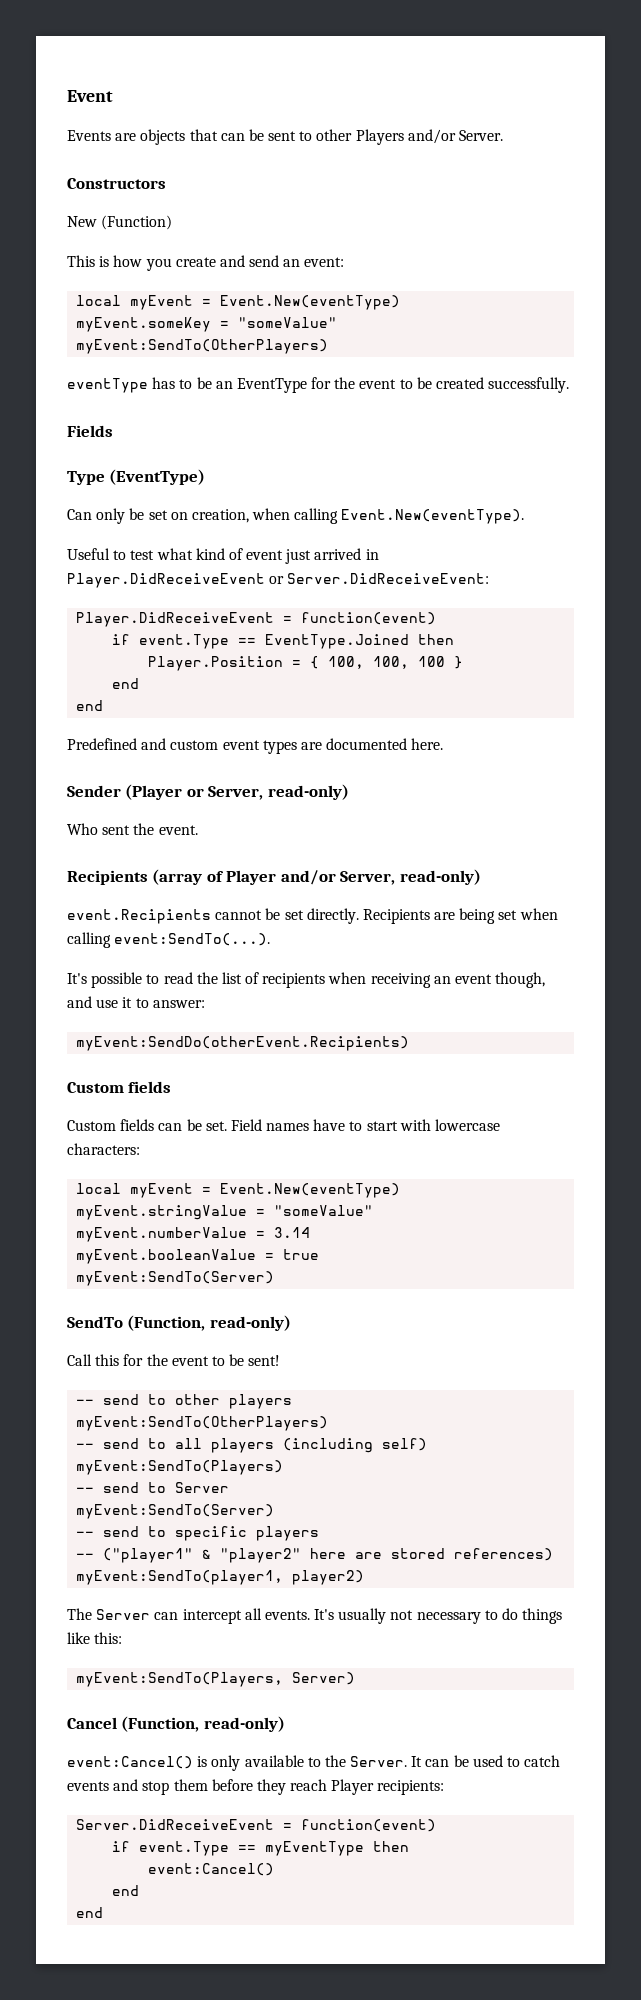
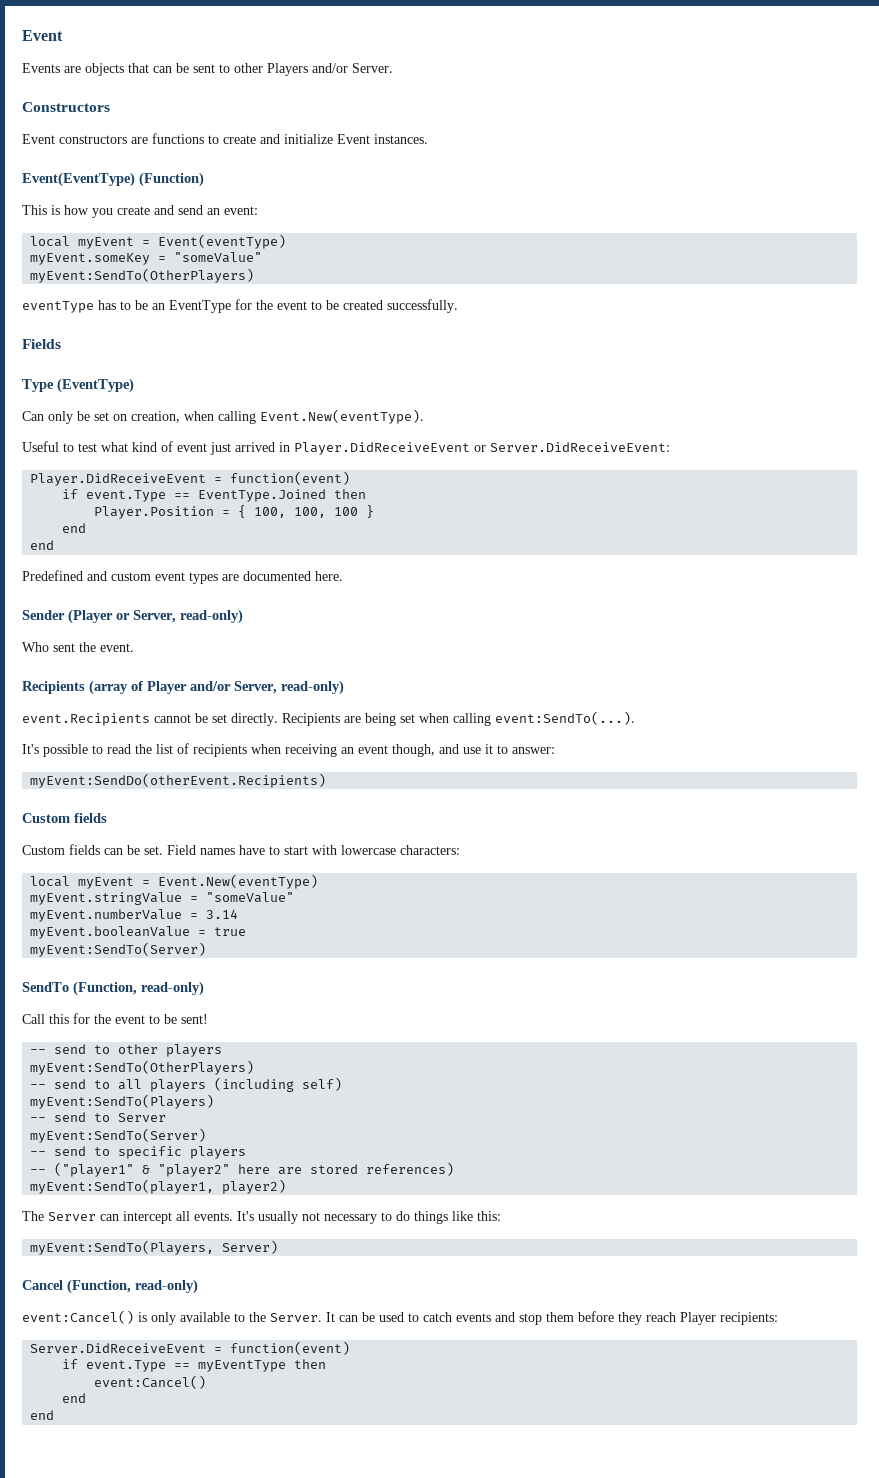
- New (Function)
+ Event constructors are functions to create and initialize Event instances.
+ Event(EventType) (Function)
  This is how you create and send an event:
- local myEvent = Event.New(eventType)
+ local myEvent = Event(eventType)

